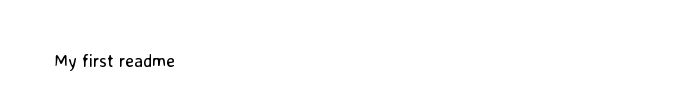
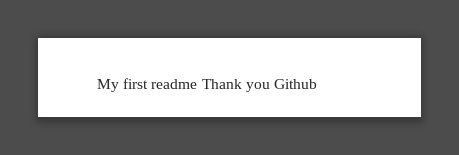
- My first readme
+ My first readme Thank you Github

